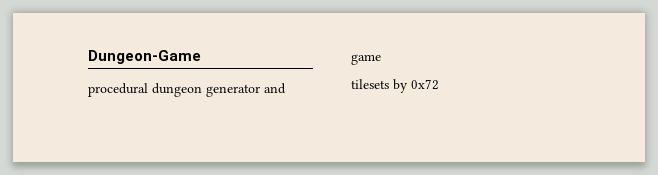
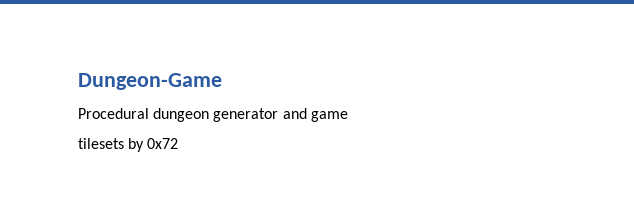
- procedural dungeon generator and game
+ Procedural dungeon generator and game

